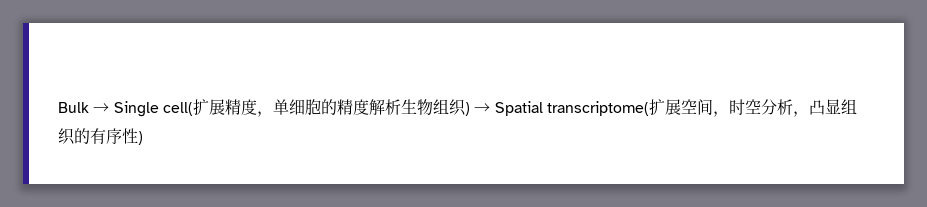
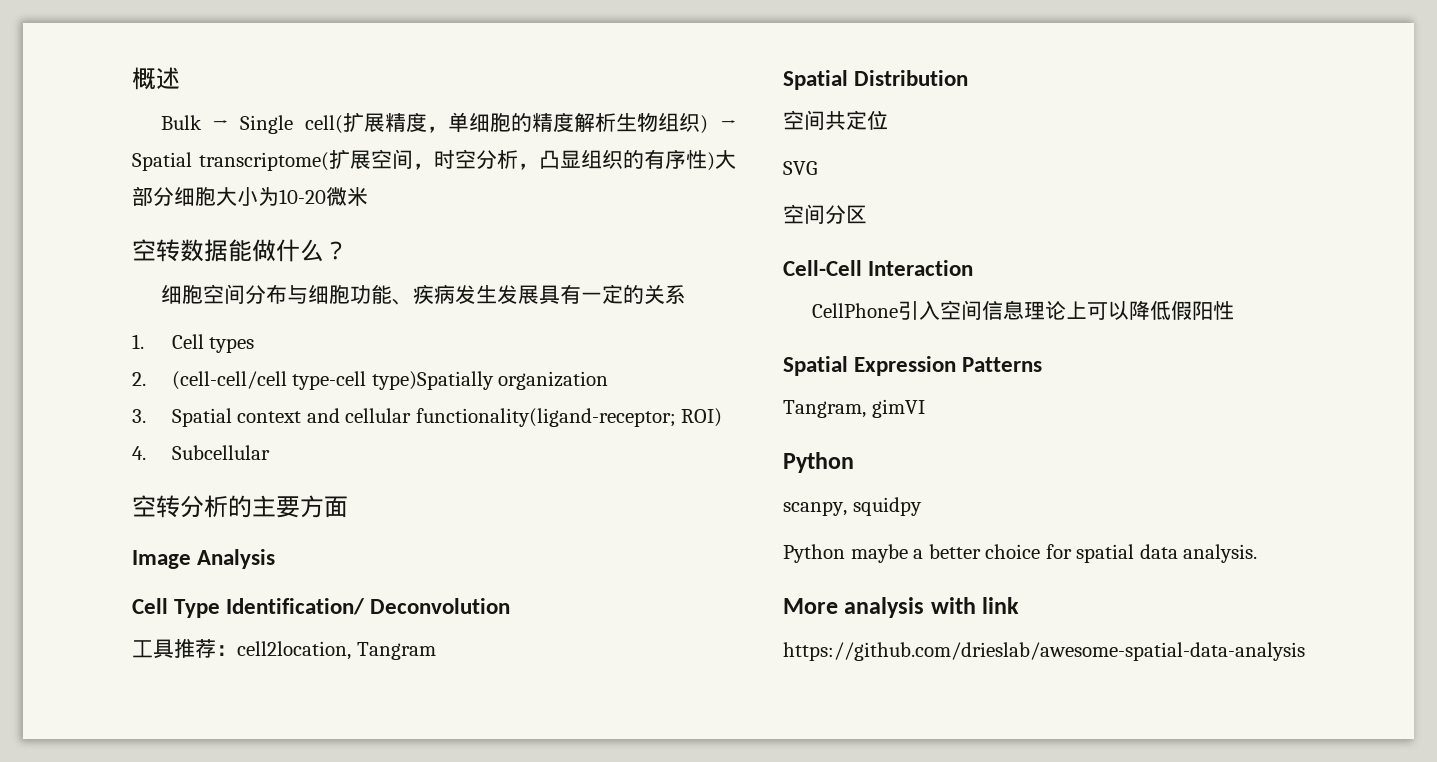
+ 概述
- Bulk → Single cell(扩展精度，单细胞的精度解析生物组织) → Spatial transcriptome(扩展空间，时空分析，凸显组织的有序性)
+ Bulk → Single cell(扩展精度，单细胞的精度解析生物组织) → Spatial transcriptome(扩展空间，时空分析，凸显组织的有序性)大部分细胞大小为10-20微米
+ 空转数据能做什么？
+ 细胞空间分布与细胞功能、疾病发生发展具有一定的关系
+ 1. Cell types
+ 2. (cell-cell/cell type-cell type)Spatially organization
+ 3. Spatial context and cellular functionality(ligand-receptor; ROI)
+ 4. Subcellular
+ 空转分析的主要方面
+ Image Analysis
+ Cell Type Identification/ Deconvolution
+ 工具推荐：cell2location, Tangram
+ Spatial Distribution
+ 空间共定位
+ SVG
+ 空间分区
+ Cell-Cell Interaction
+ CellPhone引入空间信息理论上可以降低假阳性
+ Spatial Expression Patterns
+ Tangram, gimVI
+ Python
+ scanpy, squidpy
+ Python maybe a better choice for spatial data analysis.
+ More analysis with link
+ https://github.com/drieslab/awesome-spatial-data-analysis

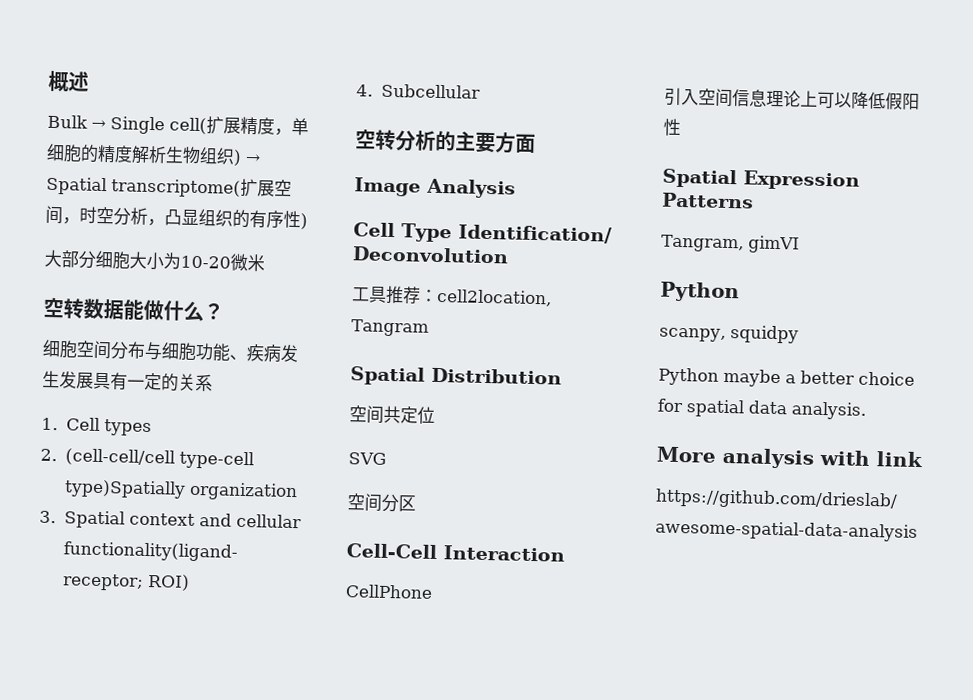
- Bulk → Single cell(扩展精度，单细胞的精度解析生物组织) → Spatial transcriptome(扩展空间，时空分析，凸显组织的有序性)大部分细胞大小为10-20微米
+ Bulk → Single cell(扩展精度，单细胞的精度解析生物组织) → Spatial transcriptome(扩展空间，时空分析，凸显组织的有序性)
+ 大部分细胞大小为10-20微米
- CellPhone引入空间信息理论上可以降低假阳性
+ CellPhone
+ 引入空间信息理论上可以降低假阳性

